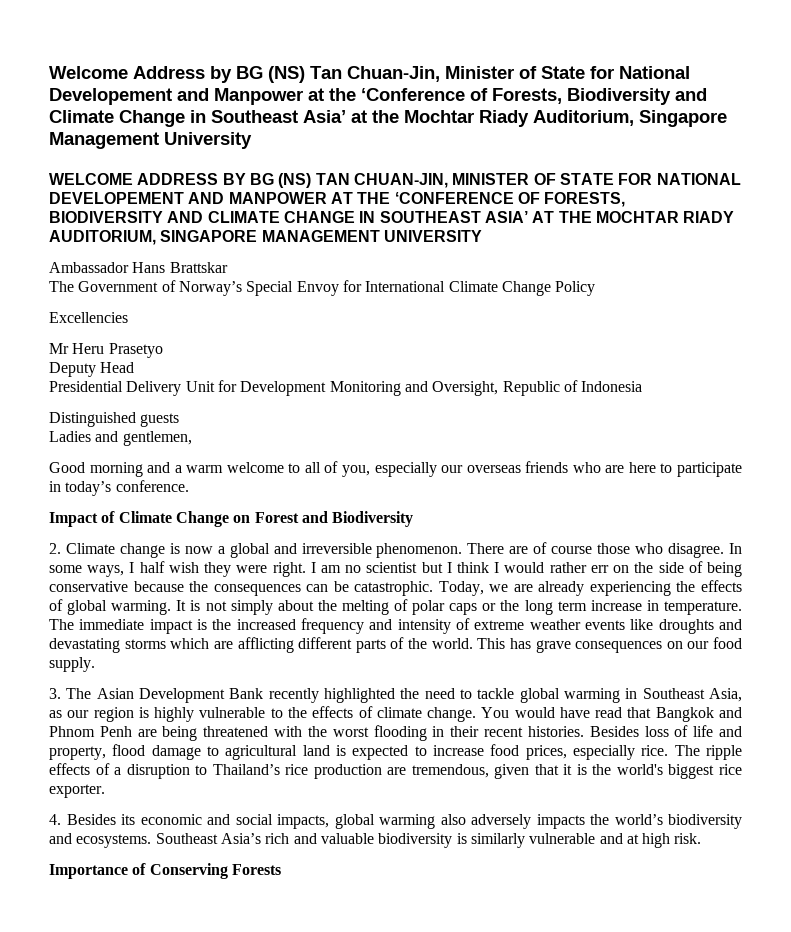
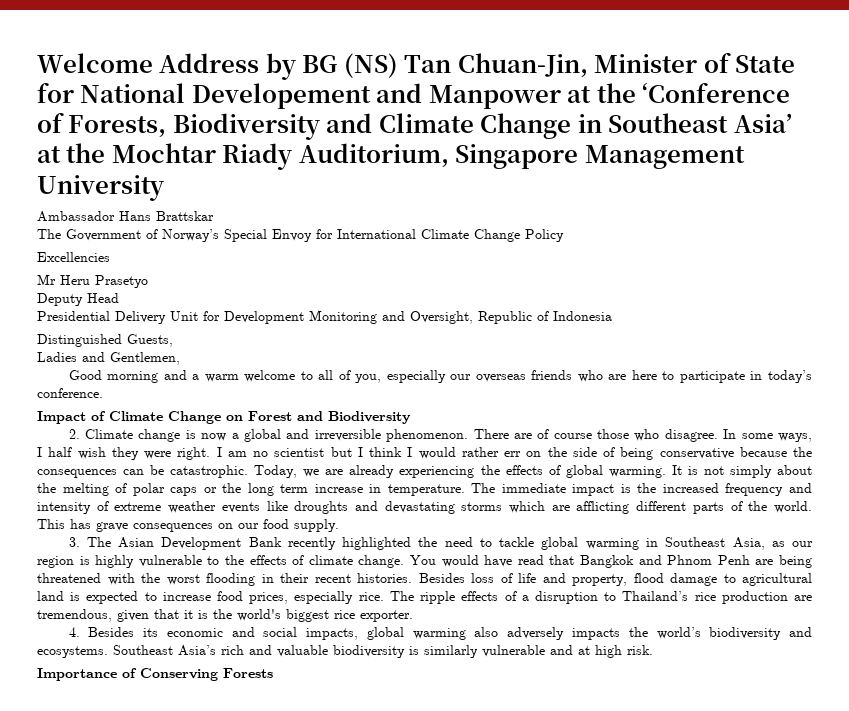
- WELCOME ADDRESS BY BG (NS) TAN CHUAN-JIN, MINISTER OF STATE FOR NATIONAL DEVELOPEMENT AND MANPOWER AT THE ‘CONFERENCE OF FORESTS, BIODIVERSITY AND CLIMATE CHANGE IN SOUTHEAST ASIA’ AT THE MOCHTAR RIADY AUDITORIUM, SINGAPORE MANAGEMENT UNIVERSITY
- Distinguished guests
+ Distinguished Guests,
- Ladies and gentlemen,
+ Ladies and Gentlemen,

